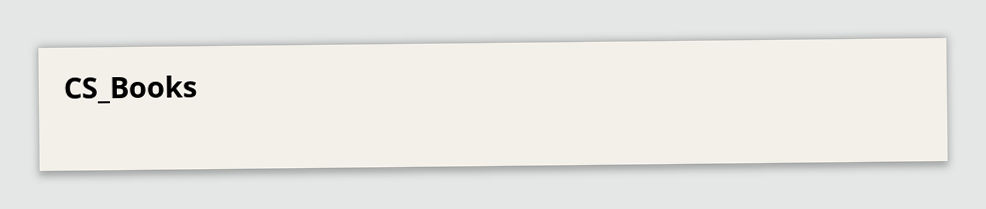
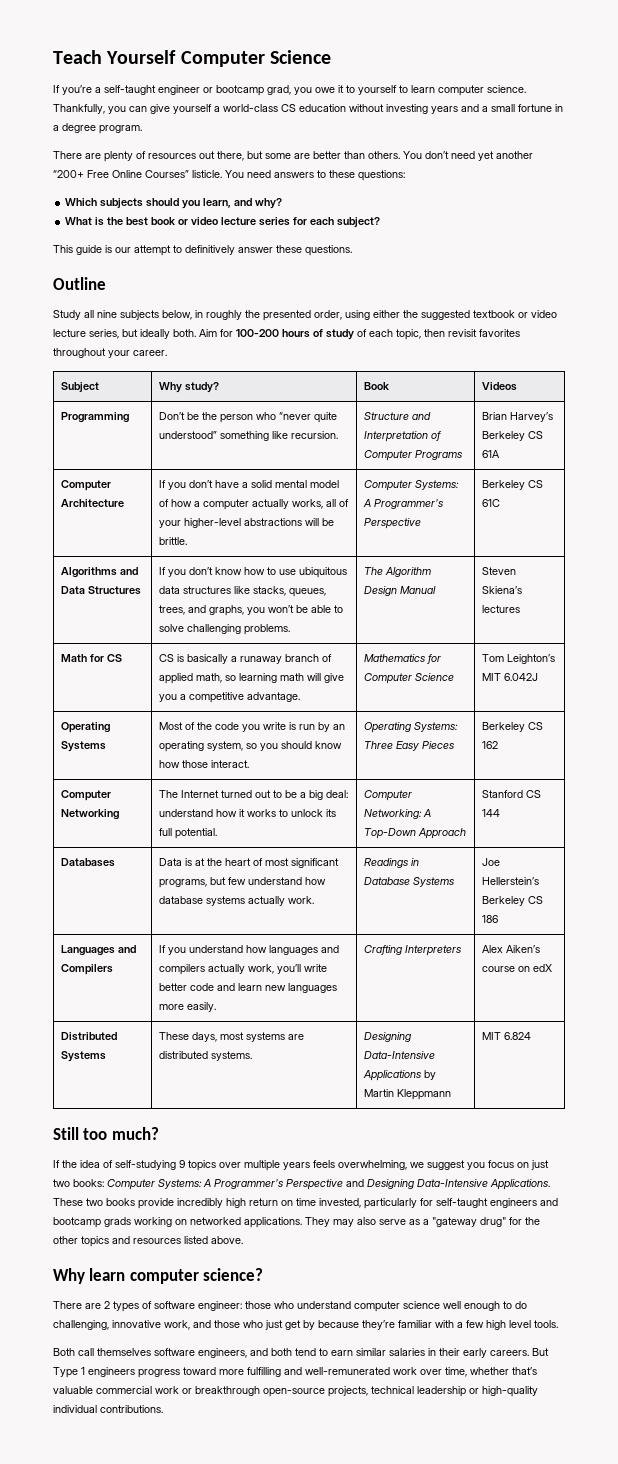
- CS_Books
+ Teach Yourself Computer Science
+ If you’re a self-taught engineer or bootcamp grad, you owe it to yourself to learn computer science. Thankfully, you can give yourself a world-class CS education without investing years and a small fortune in a degree program.
+ There are plenty of resources out there, but some are better than others. You don’t need yet another “200+ Free Online Courses” listicle. You need answers to these questions:
+ Which subjects should you learn, and why?
+ What is the best book or video lecture series for each subject?
+ This guide is our attempt to definitively answer these questions.
+ Outline
+ Study all nine subjects below, in roughly the presented order, using either the suggested textbook or video lecture series, but ideally both. Aim for 100-200 hours of study of each topic, then revisit favorites throughout your career.
+ Subject | Why study? | Book | Videos
+ Programming | Don’t be the person who “never quite understood” something like recursion. | Structure and Interpretation of Computer Programs | Brian Harvey’s Berkeley CS 61A
+ Computer Architecture | If you don’t have a solid mental model of how a computer actually works, all of your higher-level abstractions will be brittle. | Computer Systems: A Programmer's Perspective | Berkeley CS 61C
+ Algorithms and Data Structures | If you don’t know how to use ubiquitous data structures like stacks, queues, trees, and graphs, you won’t be able to solve challenging problems. | The Algorithm Design Manual | Steven Skiena’s lectures
+ Math for CS | CS is basically a runaway branch of applied math, so learning math will give you a competitive advantage. | Mathematics for Computer Science | Tom Leighton’s MIT 6.042J
+ Operating Systems | Most of the code you write is run by an operating system, so you should know how those interact. | Operating Systems: Three Easy Pieces | Berkeley CS 162
+ Computer Networking | The Internet turned out to be a big deal: understand how it works to unlock its full potential. | Computer Networking: A Top-Down Approach | Stanford CS 144
+ Databases | Data is at the heart of most significant programs, but few understand how database systems actually work. | Readings in Database Systems | Joe Hellerstein’s Berkeley CS 186
+ Languages and Compilers | If you understand how languages and compilers actually work, you’ll write better code and learn new languages more easily. | Crafting Interpreters | Alex Aiken’s course on edX
+ Distributed Systems | These days, most systems are distributed systems. | Designing Data-Intensive Applications by Martin Kleppmann | MIT 6.824
+ Still too much?
+ If the idea of self-studying 9 topics over multiple years feels overwhelming, we suggest you focus on just two books: Computer Systems: A Programmer's Perspective and Designing Data-Intensive Applications. These two books provide incredibly high return on time invested, particularly for self-taught engineers and bootcamp grads working on networked applications. They may also serve as a "gateway drug" for the other topics and resources listed above.
+ Why learn computer science?
+ There are 2 types of software engineer: those who understand computer science well enough to do challenging, innovative work, and those who just get by because they’re familiar with a few high level tools.
+ Both call themselves software engineers, and both tend to earn similar salaries in their early careers. But Type 1 engineers progress toward more fulfilling and well-remunerated work over time, whether that’s valuable commercial work or breakthrough open-source projects, technical leadership or high-quality individual contributions.

